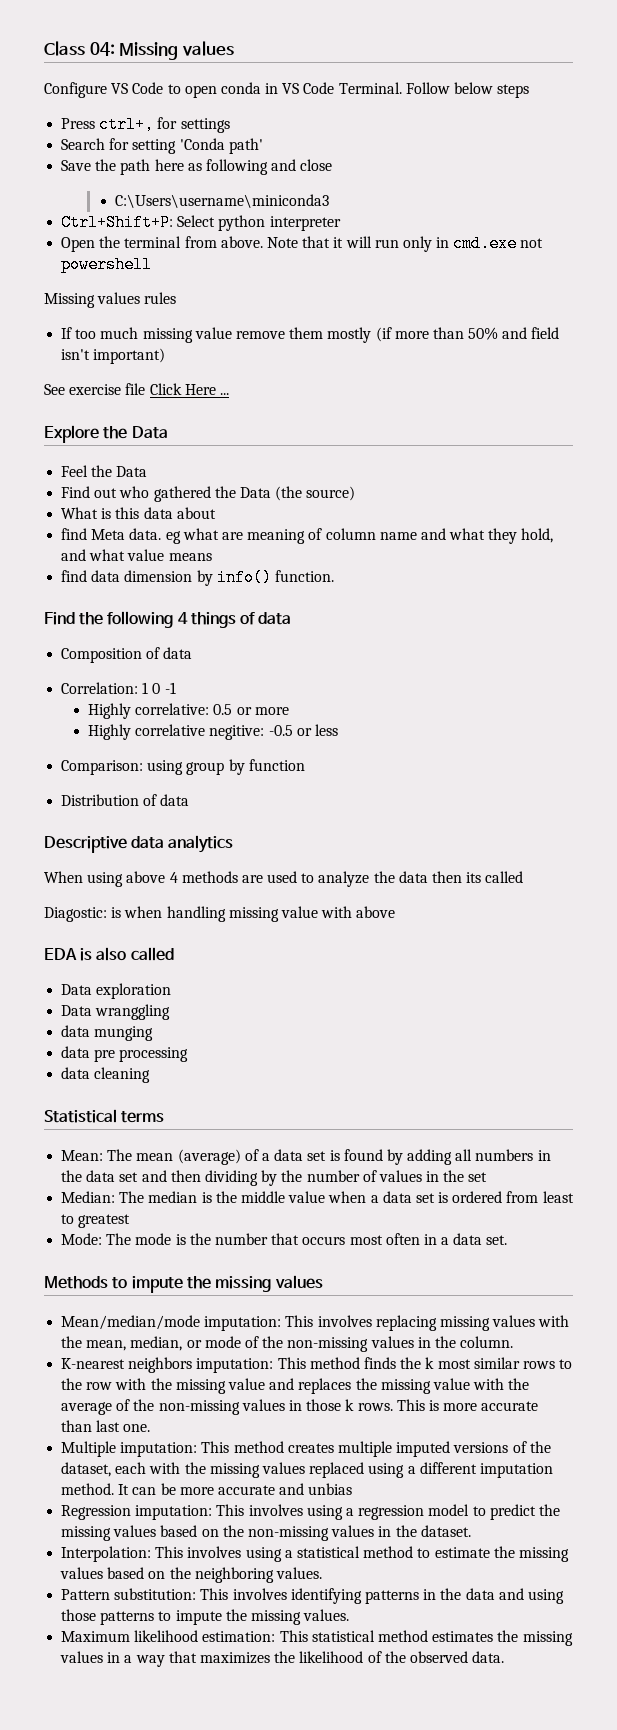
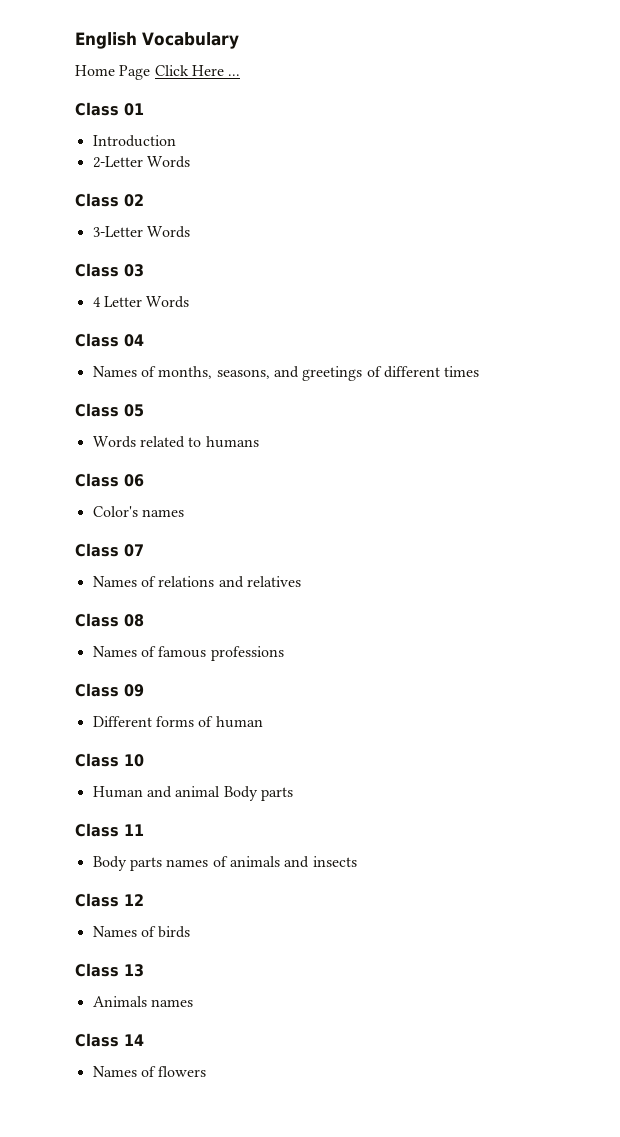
- Class 04: Missing values
- Configure VS Code to open conda in VS Code Terminal. Follow below steps
- Press ctrl+, for settings
- Search for setting 'Conda path'
- Save the path here as following and close
- C:\Users\username\miniconda3
- Ctrl+Shift+P: Select python interpreter
- Open the terminal from above. Note that it will run only in cmd.exe not powershell
- Missing values rules
- If too much missing value remove them mostly (if more than 50% and field isn't important)
- See exercise file Click Here ...
- Explore the Data
- Feel the Data
- Find out who gathered the Data (the source)
- What is this data about
- find Meta data. eg what are meaning of column name and what they hold, and what value means
- find data dimension by info() function.
- Find the following 4 things of data
- Composition of data
- Correlation: 1 0 -1
- Highly correlative: 0.5 or more
- Highly correlative negitive: -0.5 or less
- Comparison: using group by function
- Distribution of data
- Descriptive data analytics
- When using above 4 methods are used to analyze the data then its called
- Diagostic: is when handling missing value with above
- EDA is also called
- Data exploration
- Data wranggling
- data munging
- data pre processing
- data cleaning
- Statistical terms
- Mean: The mean (average) of a data set is found by adding all numbers in the data set and then dividing by the number of values in the set
- Median: The median is the middle value when a data set is ordered from least to greatest
- Mode: The mode is the number that occurs most often in a data set.
- Methods to impute the missing values
- Mean/median/mode imputation: This involves replacing missing values with the mean, median, or mode of the non-missing values in the column.
- K-nearest neighbors imputation: This method finds the k most similar rows to the row with the missing value and replaces the missing value with the average of the non-missing values in those k rows. This is more accurate than last one.
- Multiple imputation: This method creates multiple imputed versions of the dataset, each with the missing values replaced using a different imputation method. It can be more accurate and unbias
- Regression imputation: This involves using a regression model to predict the missing values based on the non-missing values in the dataset.
- Interpolation: This involves using a statistical method to estimate the missing values based on the neighboring values.
- Pattern substitution: This involves identifying patterns in the data and using those patterns to impute the missing values.
- Maximum likelihood estimation: This statistical method estimates the missing values in a way that maximizes the likelihood of the observed data.
+ English Vocabulary
+ Home Page Click Here ...
+ Class 01
+ Introduction
+ 2-Letter Words
+ Class 02
+ 3-Letter Words
+ Class 03
+ 4 Letter Words
+ Class 04
+ Names of months, seasons, and greetings of different times
+ Class 05
+ Words related to humans
+ Class 06
+ Color's names
+ Class 07
+ Names of relations and relatives
+ Class 08
+ Names of famous professions
+ Class 09
+ Different forms of human
+ Class 10
+ Human and animal Body parts
+ Class 11
+ Body parts names of animals and insects
+ Class 12
+ Names of birds
+ Class 13
+ Animals names
+ Class 14
+ Names of flowers

